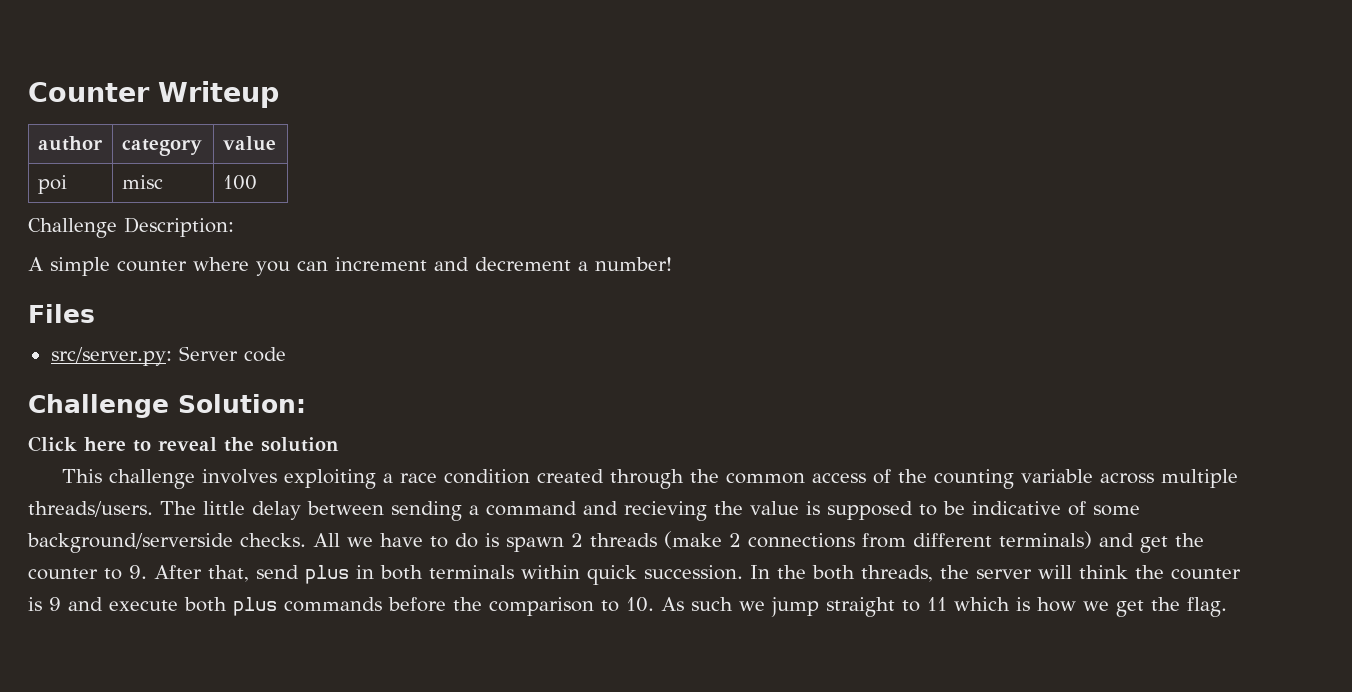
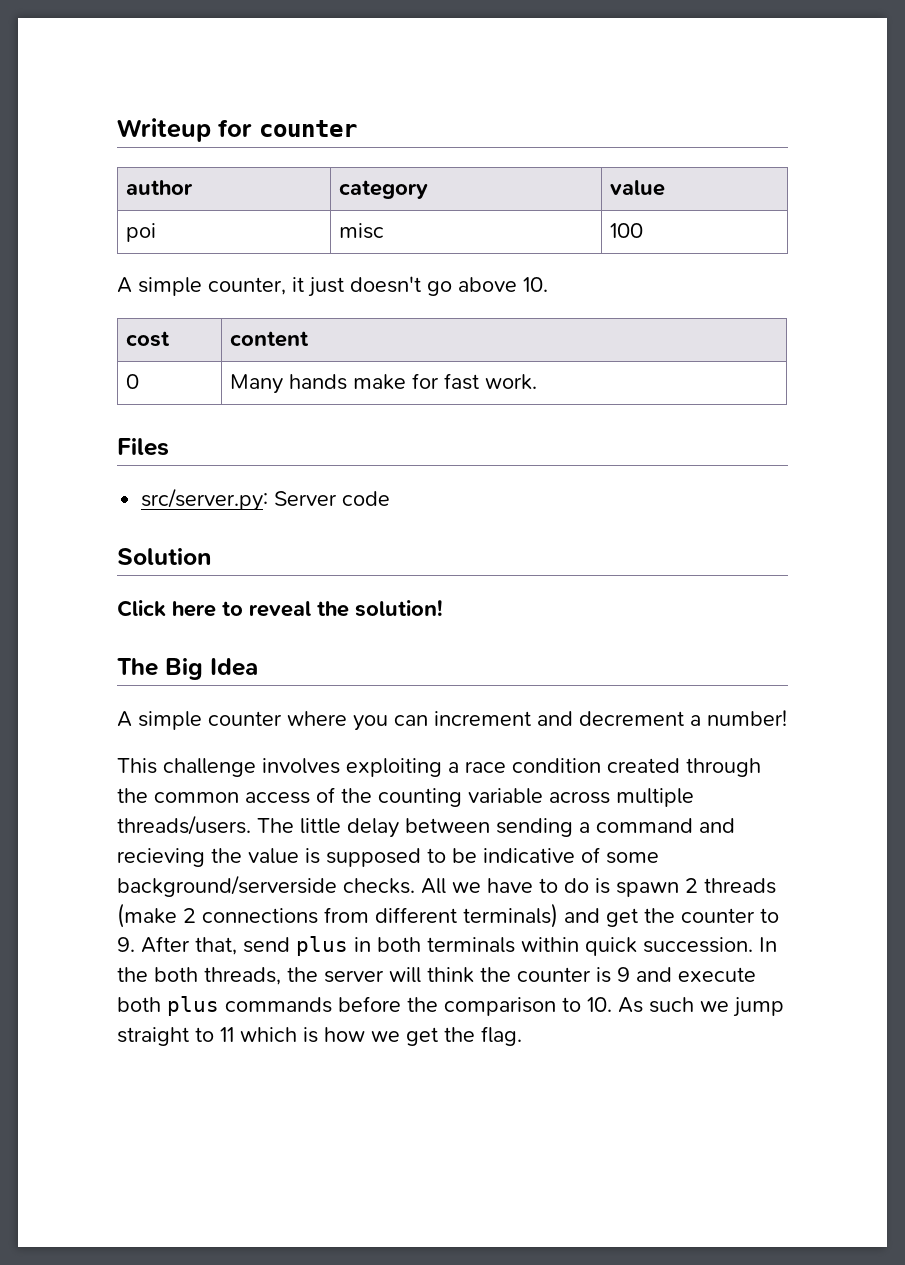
- Counter Writeup
+ Writeup for counter
- Challenge Description:
+ A simple counter, it just doesn't go above 10.
+ cost | content
+ 0 | Many hands make for fast work.
+ Files
+ src/server.py: Server code
+ Solution
+ Click here to reveal the solution!
+ The Big Idea
- Files
- src/server.py: Server code
- Challenge Solution:
- Click here to reveal the solution

